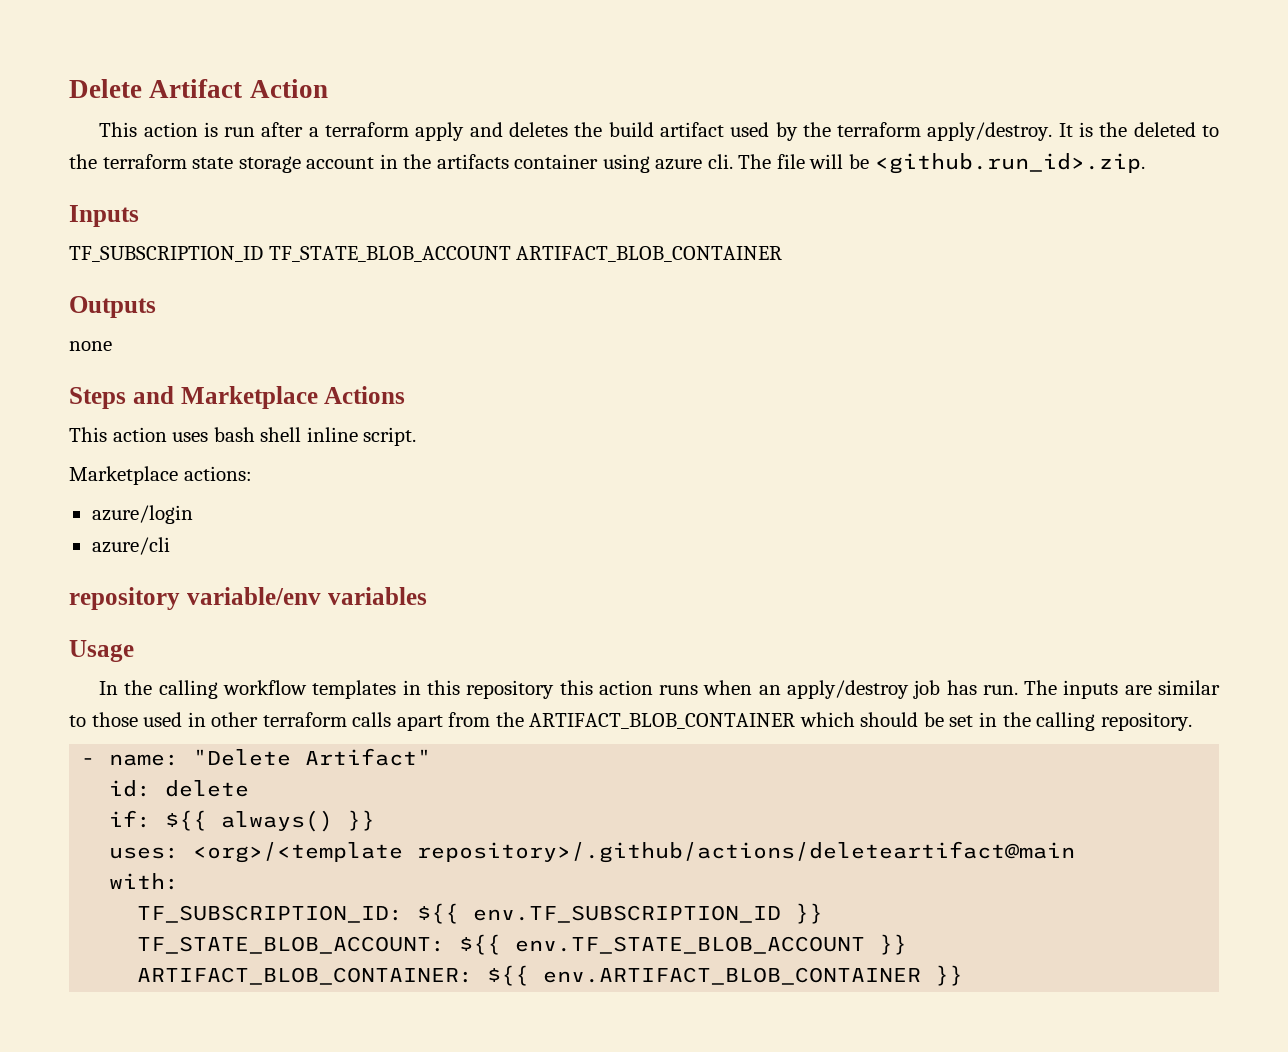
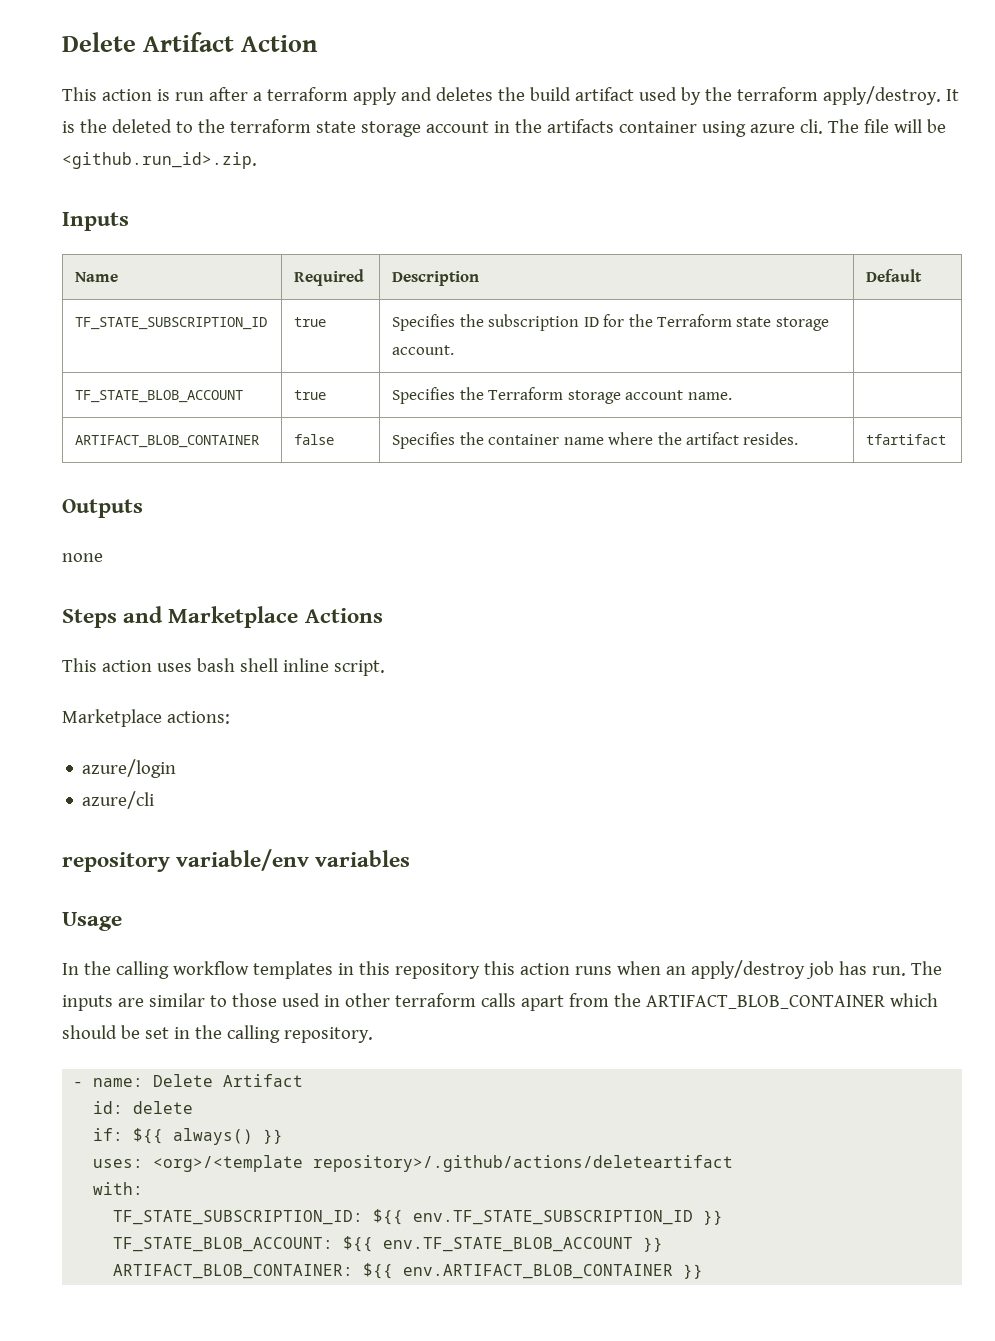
- TF_SUBSCRIPTION_ID TF_STATE_BLOB_ACCOUNT ARTIFACT_BLOB_CONTAINER
+ Name | Required | Description | Default
+ TF_STATE_SUBSCRIPTION_ID | true | Specifies the subscription ID for the Terraform state storage account. |
+ TF_STATE_BLOB_ACCOUNT | true | Specifies the Terraform storage account name. |
+ ARTIFACT_BLOB_CONTAINER | false | Specifies the container name where the artifact resides. | tfartifact
- - name: "Delete Artifact"
+ - name: Delete Artifact
- uses: <org>/<template repository>/.github/actions/deleteartifact@main
+ uses: <org>/<template repository>/.github/actions/deleteartifact
- TF_SUBSCRIPTION_ID: ${{ env.TF_SUBSCRIPTION_ID }}
+ TF_STATE_SUBSCRIPTION_ID: ${{ env.TF_STATE_SUBSCRIPTION_ID }}

